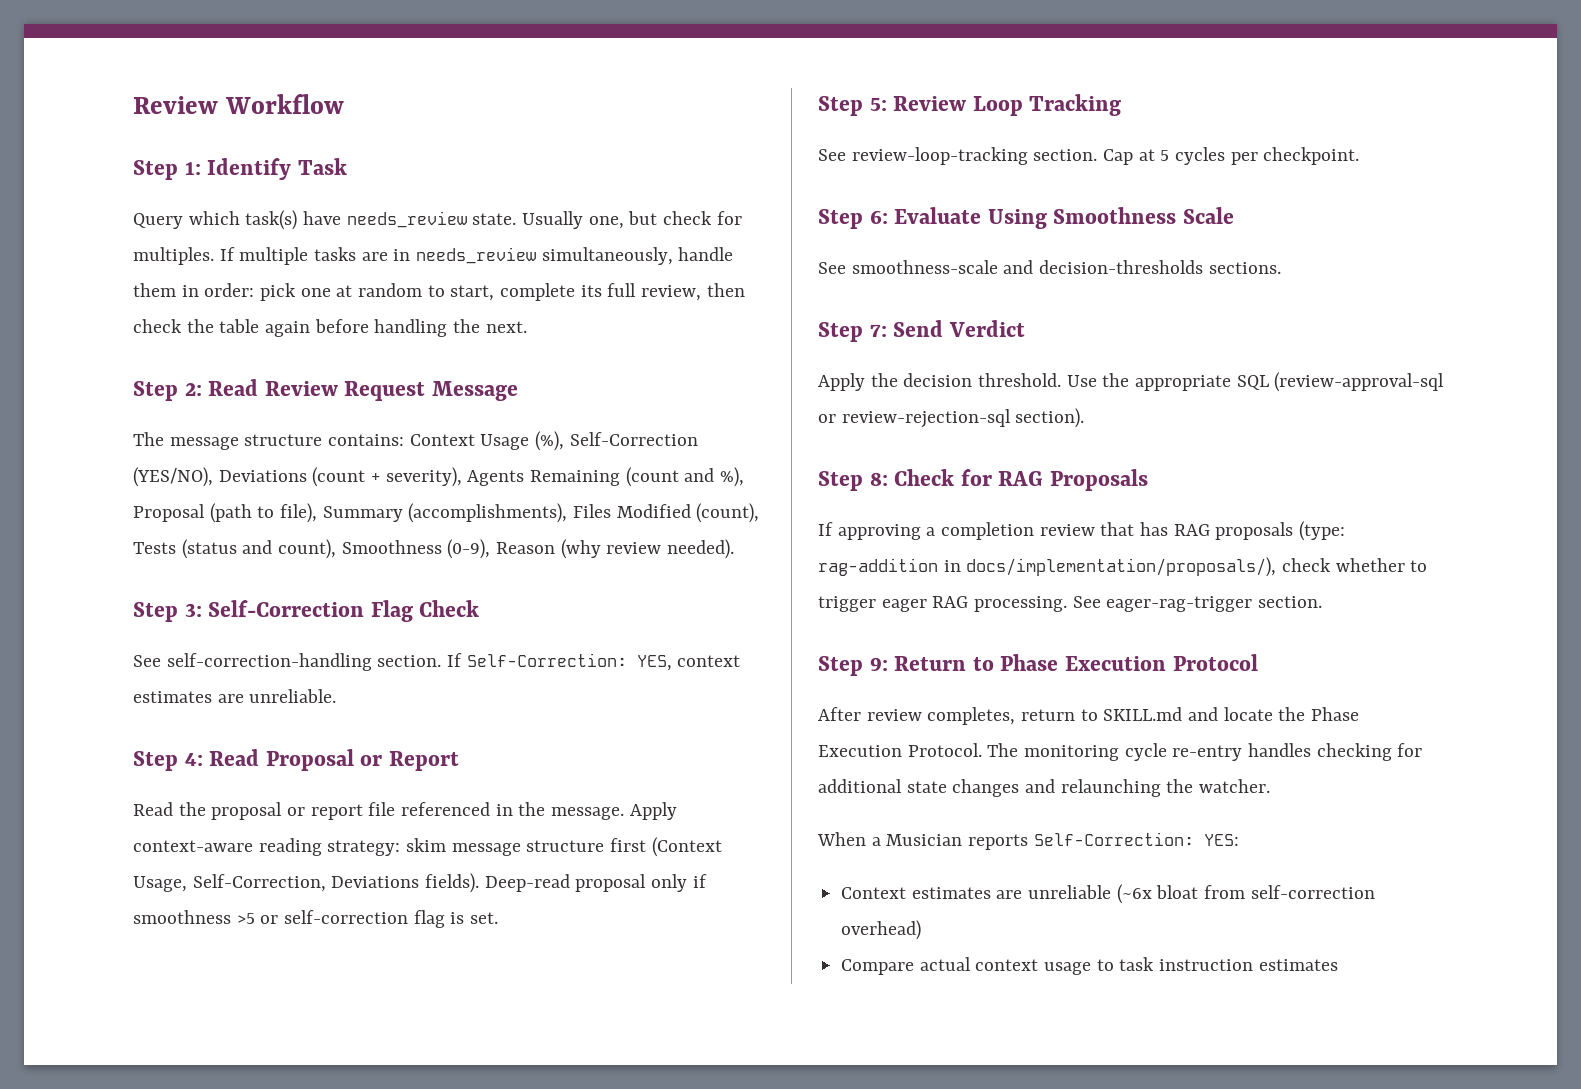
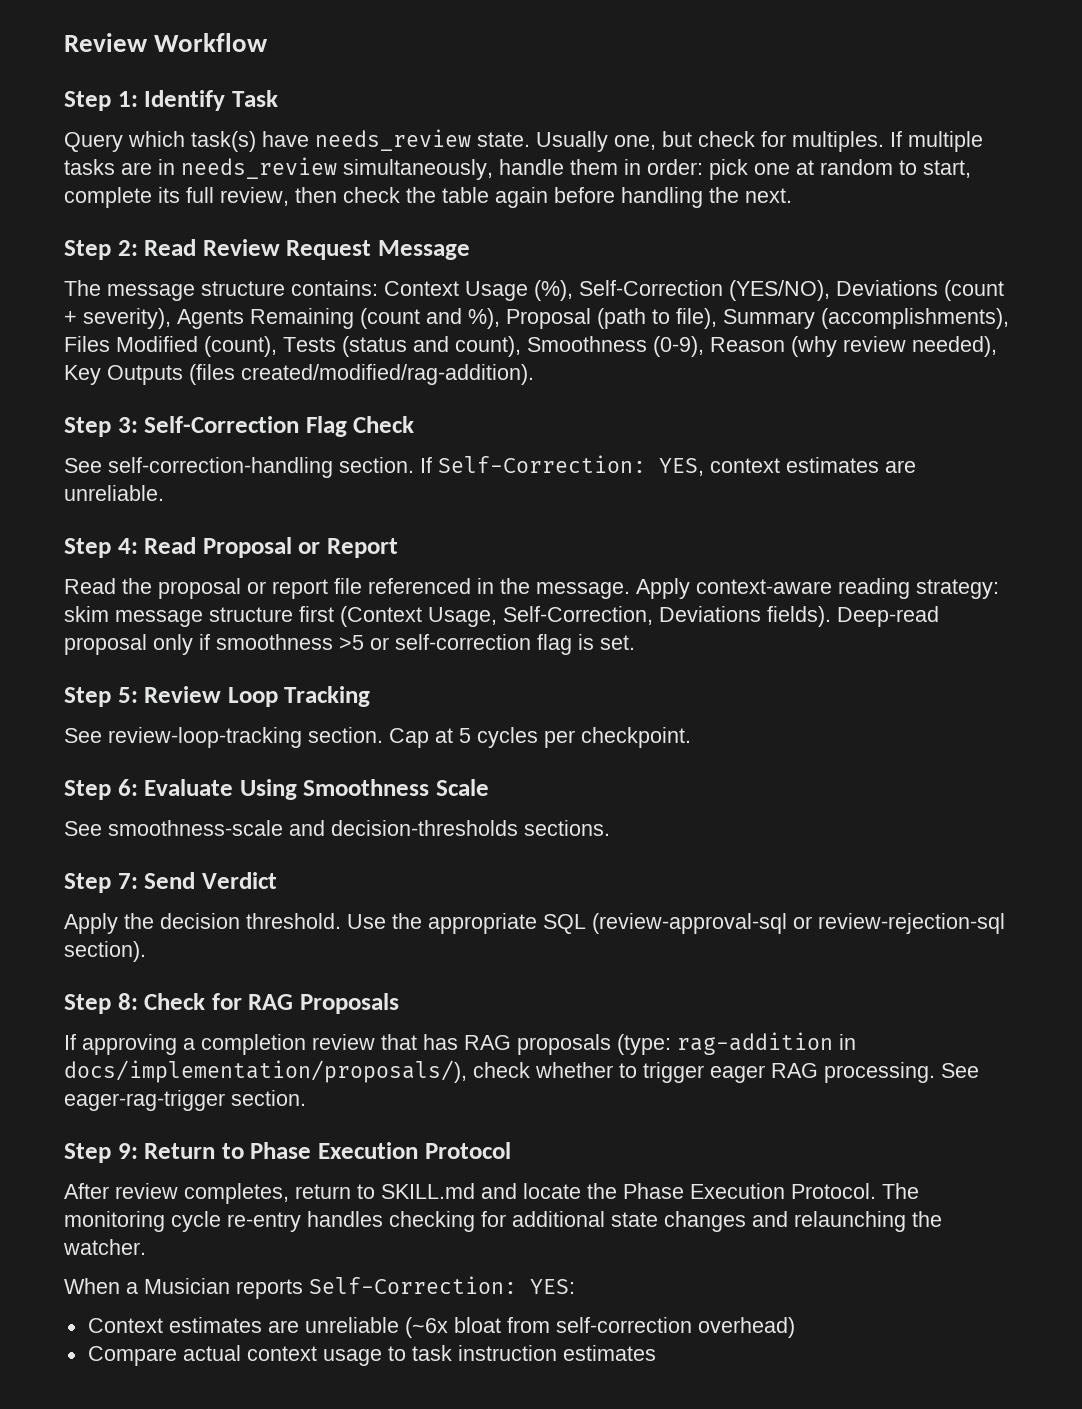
- The message structure contains: Context Usage (%), Self-Correction (YES/NO), Deviations (count + severity), Agents Remaining (count and %), Proposal (path to file), Summary (accomplishments), Files Modified (count), Tests (status and count), Smoothness (0-9), Reason (why review needed).
+ The message structure contains: Context Usage (%), Self-Correction (YES/NO), Deviations (count + severity), Agents Remaining (count and %), Proposal (path to file), Summary (accomplishments), Files Modified (count), Tests (status and count), Smoothness (0-9), Reason (why review needed), Key Outputs (files created/modified/rag-addition).

